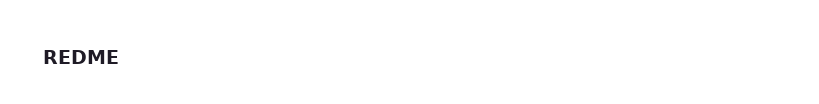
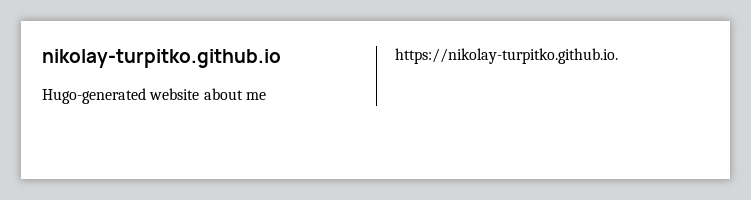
- REDME
+ nikolay-turpitko.github.io
+ Hugo-generated website about me https://nikolay-turpitko.github.io.

